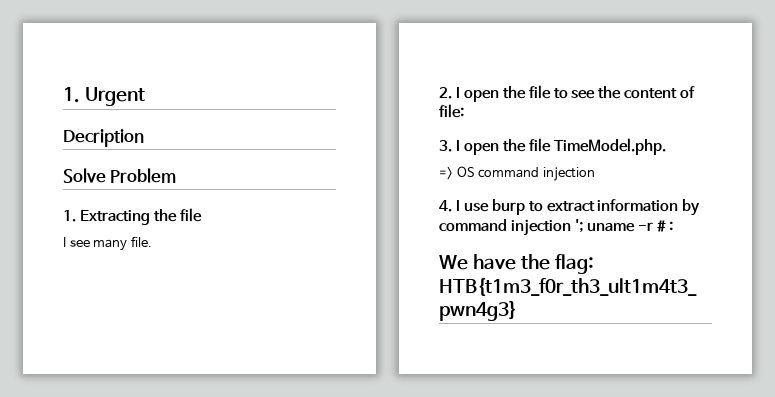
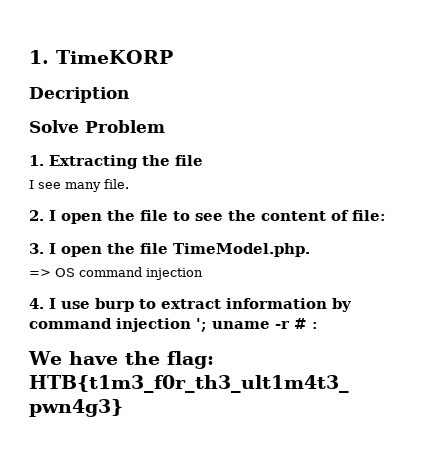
- 1. Urgent
+ 1. TimeKORP

